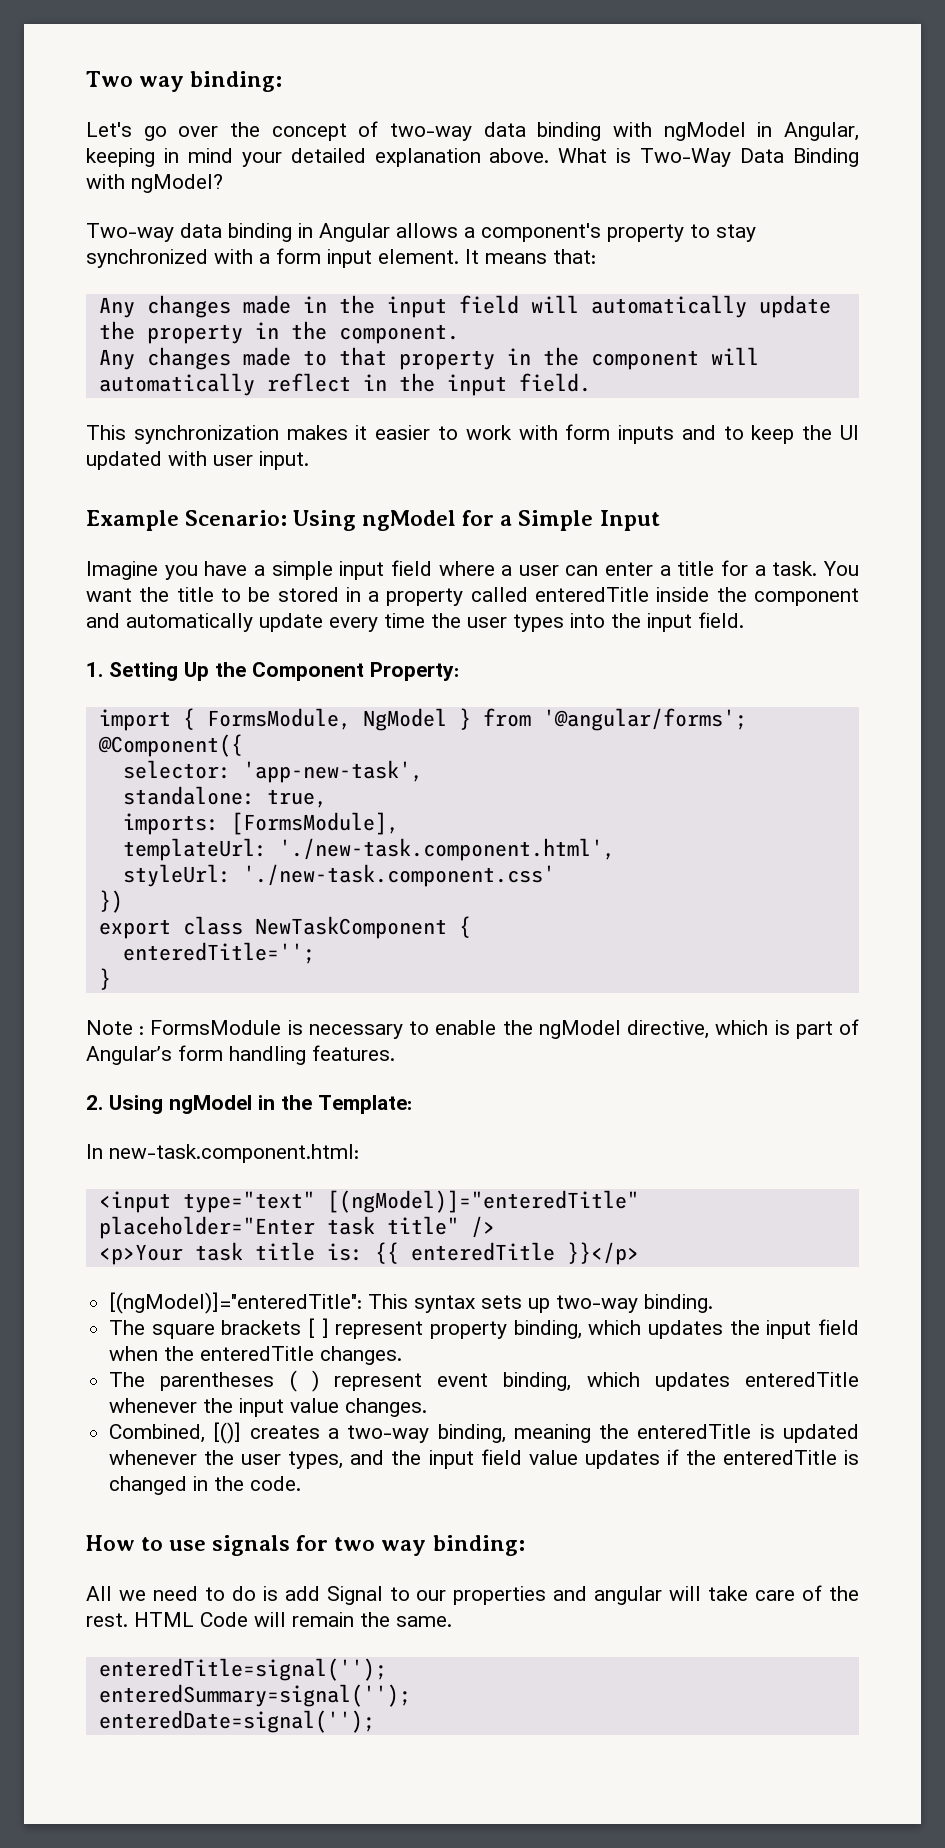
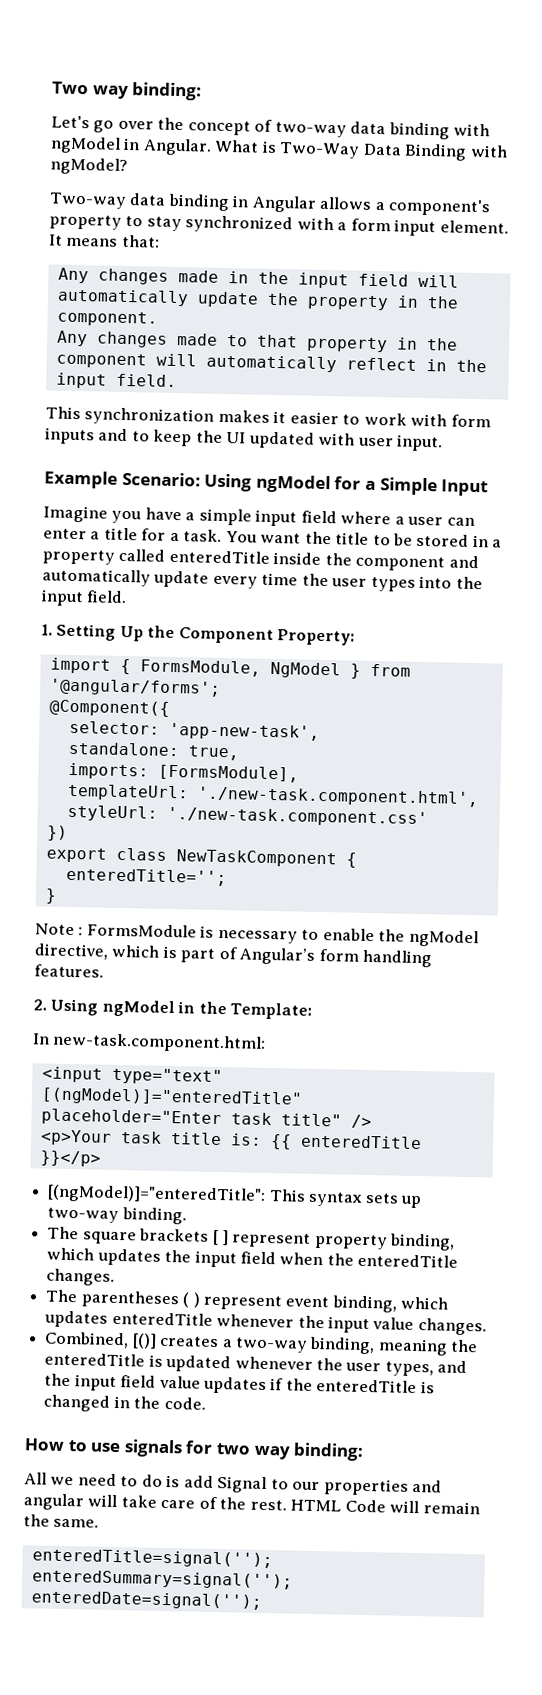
- Let's go over the concept of two-way data binding with ngModel in Angular, keeping in mind your detailed explanation above.
+ Let's go over the concept of two-way data binding with ngModel in Angular.

